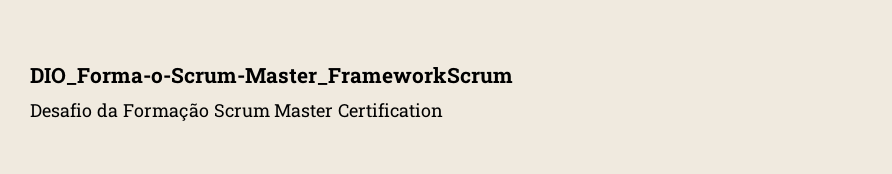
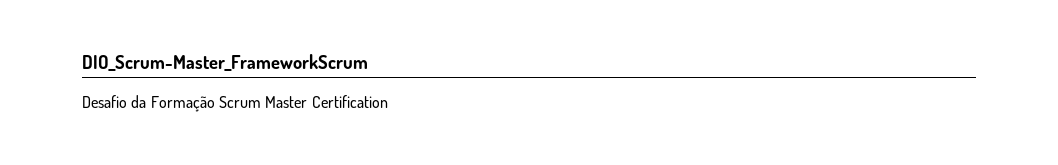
- DIO_Forma-o-Scrum-Master_FrameworkScrum
+ DIO_Scrum-Master_FrameworkScrum

